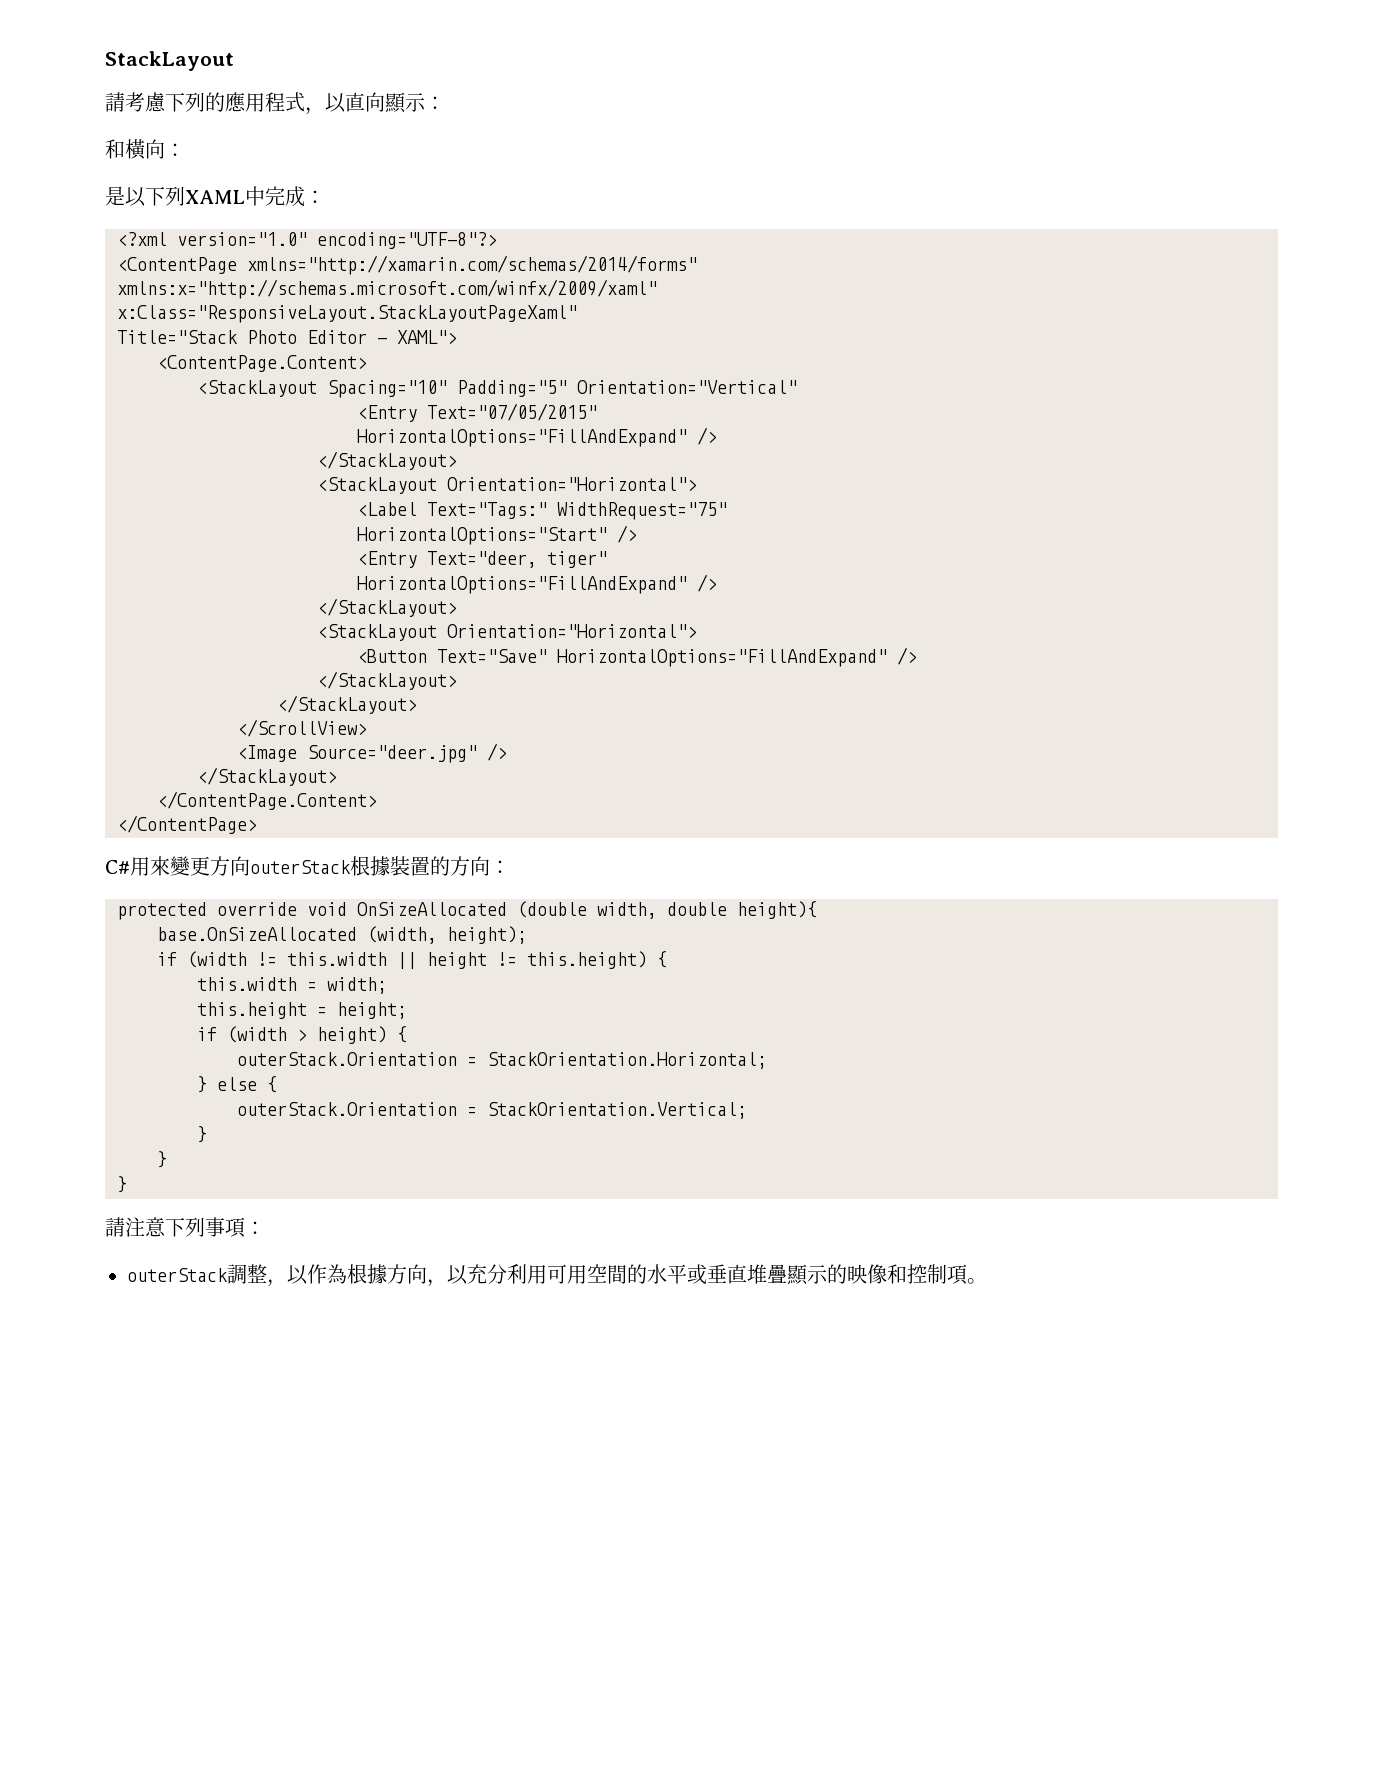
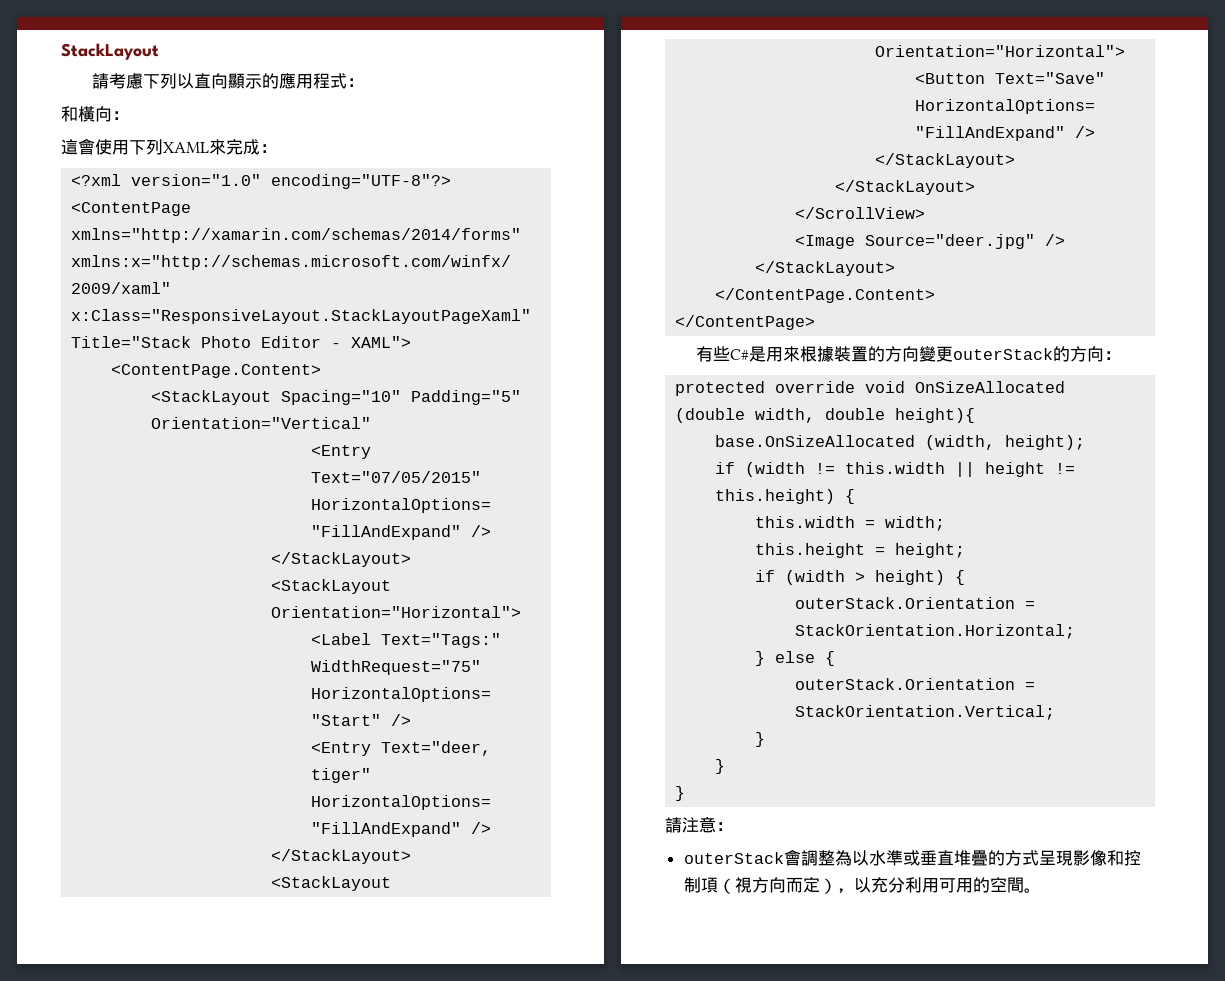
- 請考慮下列的應用程式，以直向顯示：
+ 請考慮下列以直向顯示的應用程式：
- 是以下列XAML中完成：
+ 這會使用下列XAML來完成：
- C#用來變更方向outerStack根據裝置的方向：
+ 有些C#是用來根據裝置的方向變更outerStack的方向：
- 請注意下列事項：
+ 請注意：
- outerStack調整，以作為根據方向，以充分利用可用空間的水平或垂直堆疊顯示的映像和控制項。
+ outerStack會調整為以水準或垂直堆疊的方式呈現影像和控制項（視方向而定），以充分利用可用的空間。

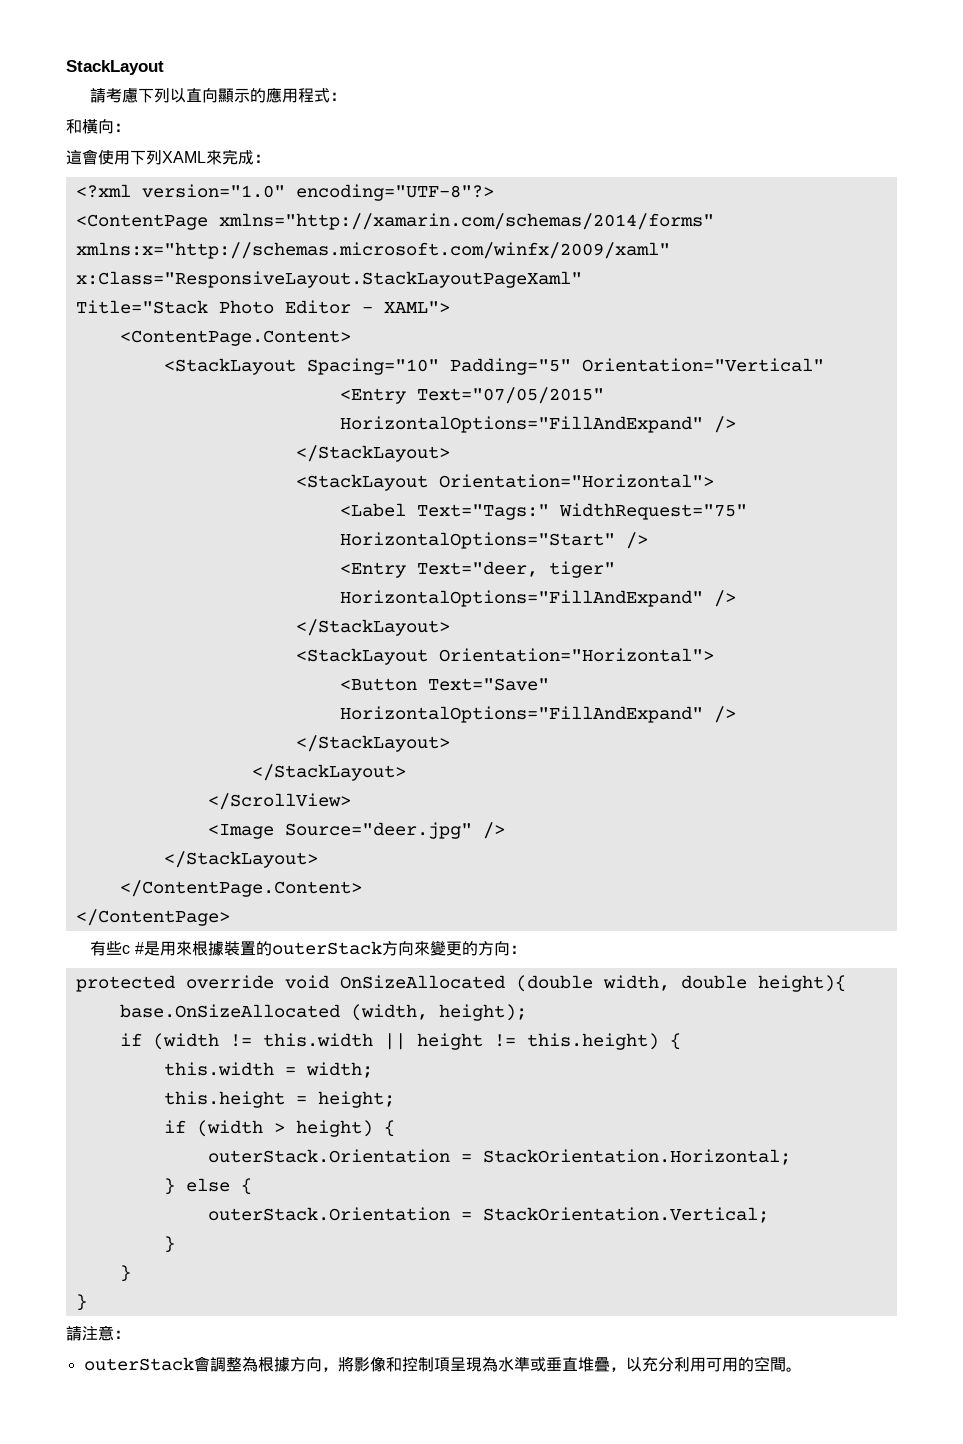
- 有些C#是用來根據裝置的方向變更outerStack的方向：
+ 有些c #是用來根據裝置的outerStack方向來變更的方向：
- outerStack會調整為以水準或垂直堆疊的方式呈現影像和控制項（視方向而定），以充分利用可用的空間。
+ outerStack會調整為根據方向，將影像和控制項呈現為水準或垂直堆疊，以充分利用可用的空間。

